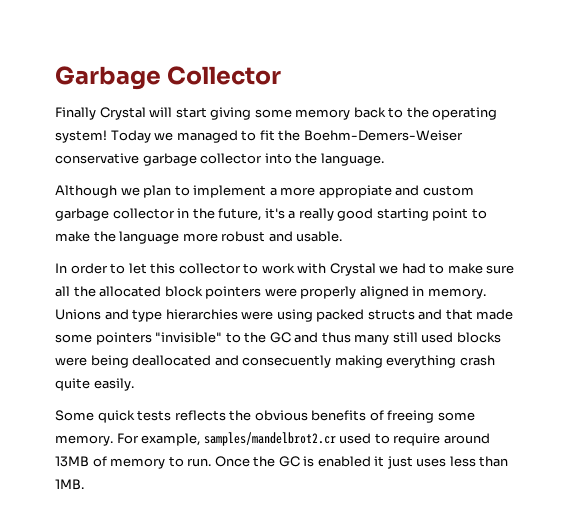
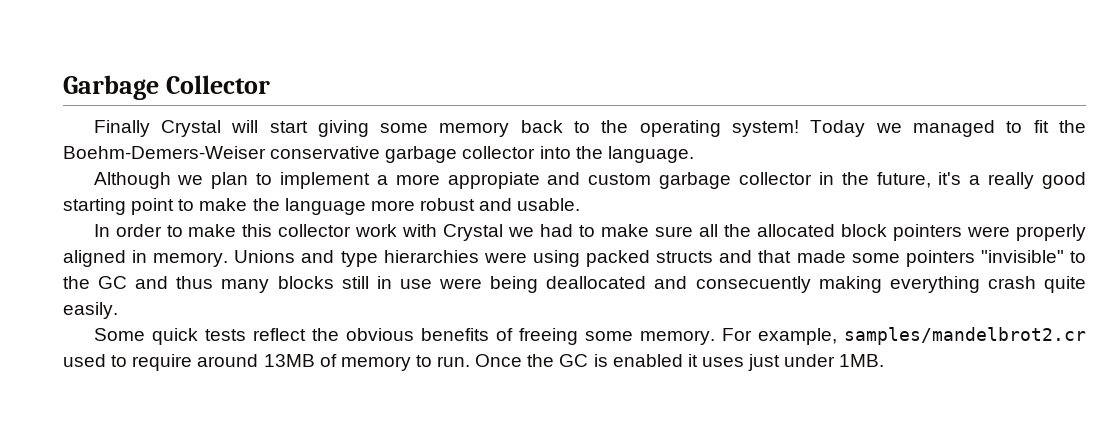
- In order to let this collector to work with Crystal we had to make sure all the allocated block pointers were properly aligned in memory.
+ In order to make this collector work with Crystal we had to make sure all the allocated block pointers were properly aligned in memory.
- Unions and type hierarchies were using packed structs and that made some pointers "invisible" to the GC and thus many still used blocks were being deallocated and consecuently making everything crash quite easily.
+ Unions and type hierarchies were using packed structs and that made some pointers "invisible" to the GC and thus many blocks still in use were being deallocated and consecuently making everything crash quite easily.
- Some quick tests reflects the obvious benefits of freeing some memory.
+ Some quick tests reflect the obvious benefits of freeing some memory.
- Once the GC is enabled it just uses less than 1MB.
+ Once the GC is enabled it uses just under 1MB.

